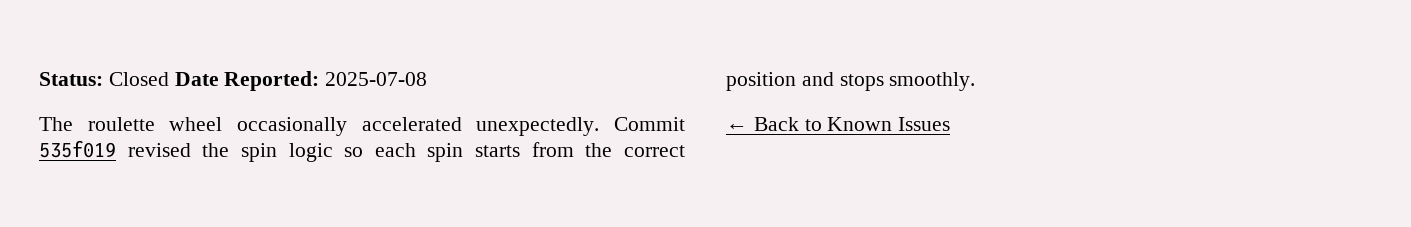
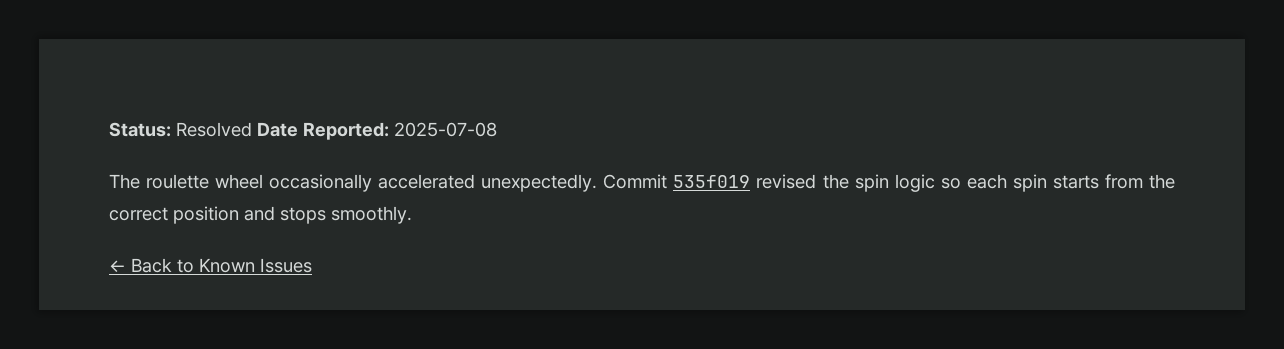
- Status: Closed Date Reported: 2025-07-08
+ Status: Resolved Date Reported: 2025-07-08

